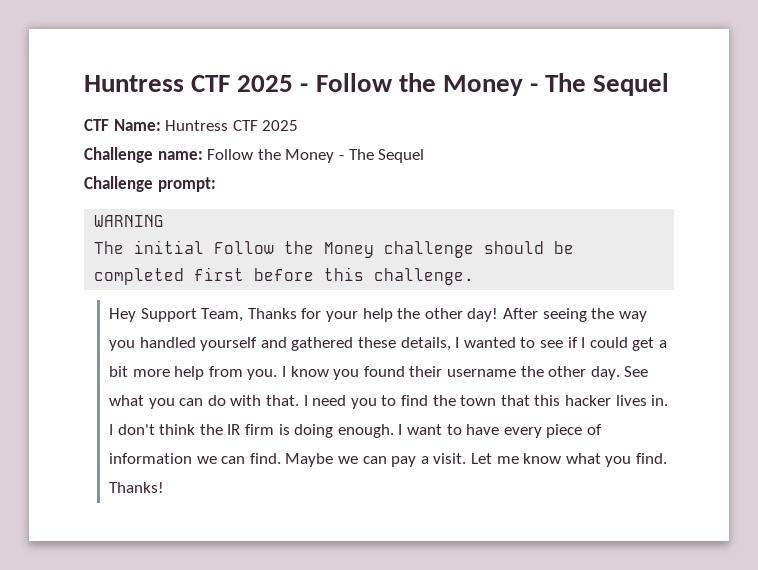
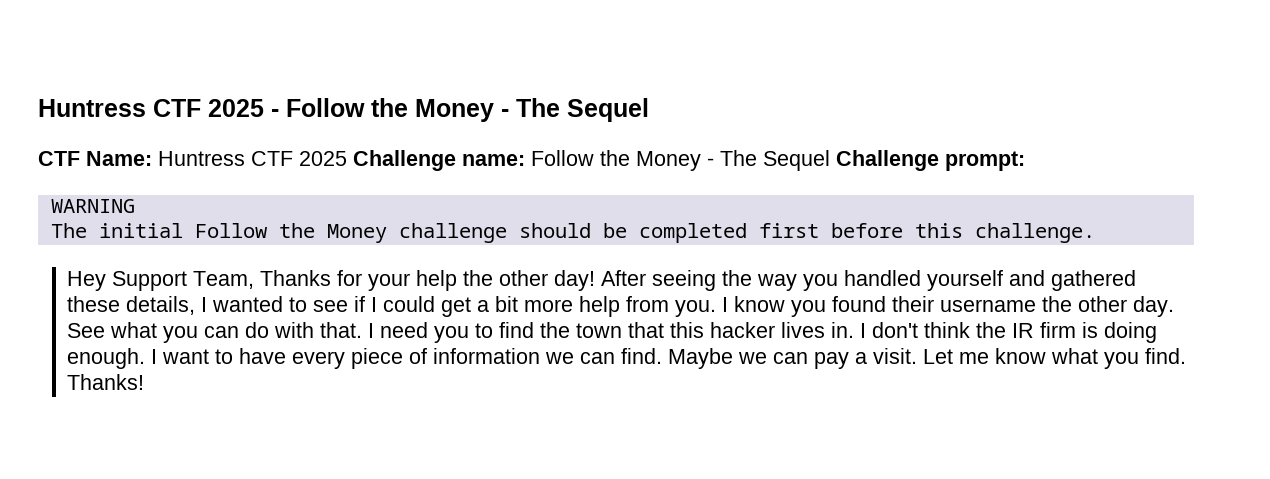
- CTF Name: Huntress CTF 2025
- Challenge name: Follow the Money - The Sequel
- Challenge prompt:
+ CTF Name: Huntress CTF 2025 Challenge name: Follow the Money - The Sequel Challenge prompt:

